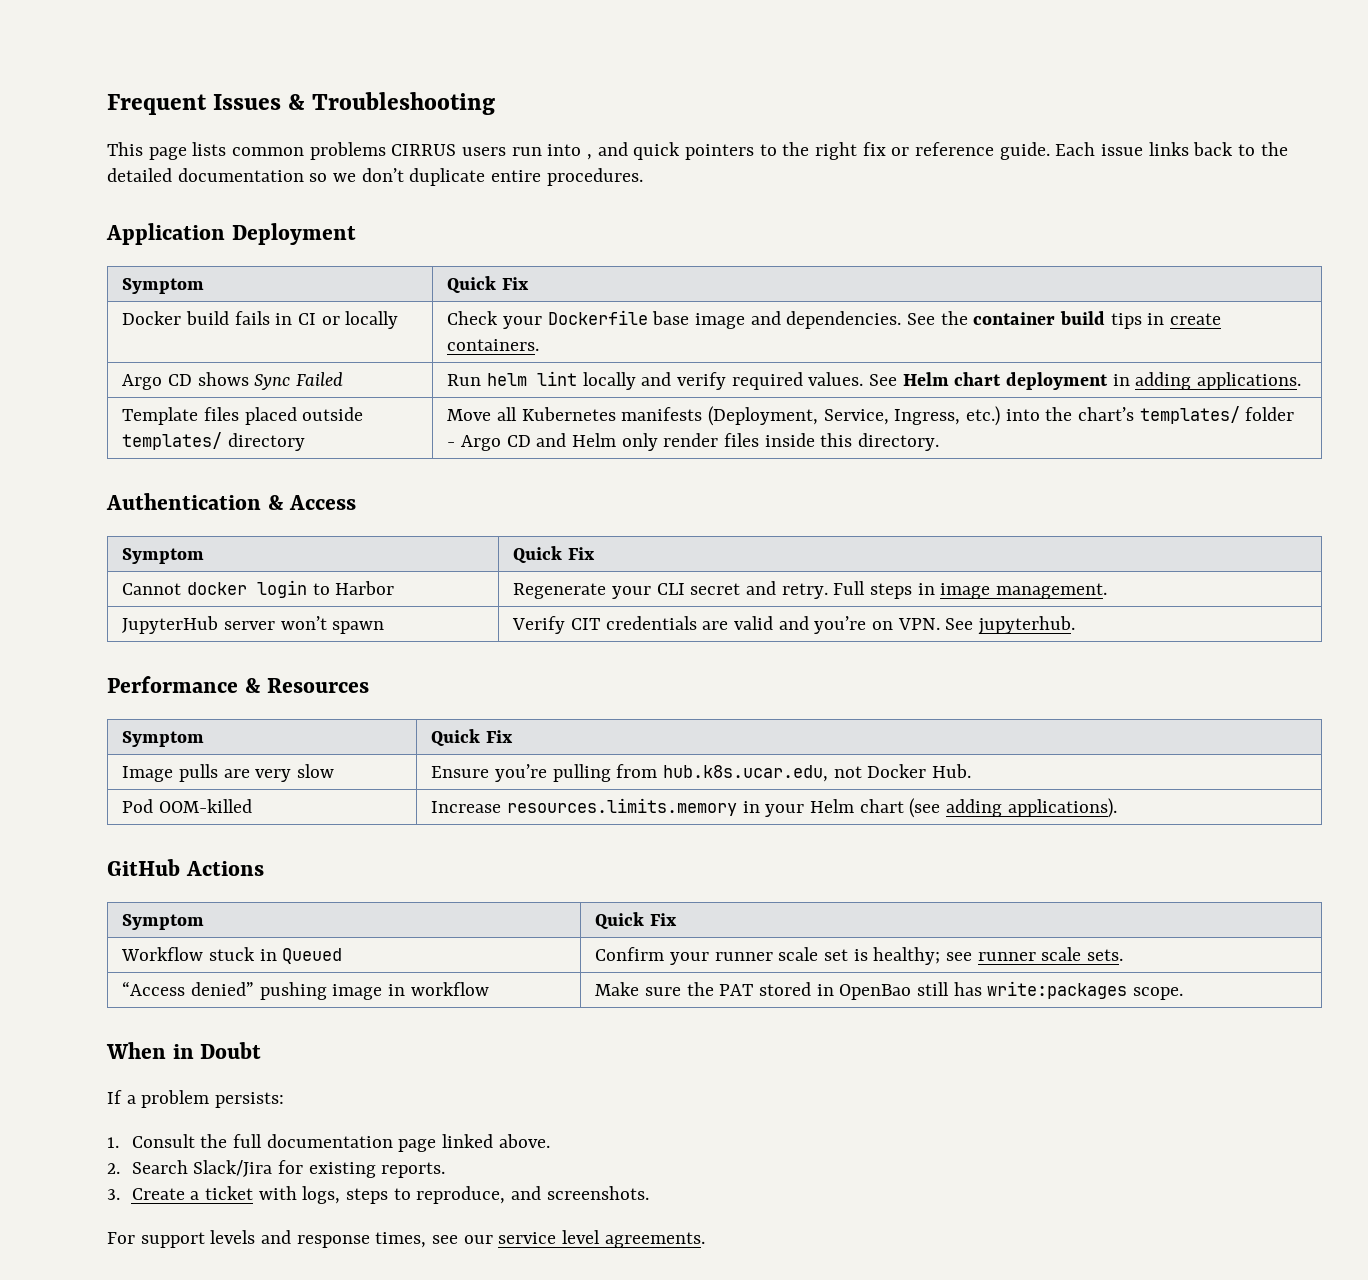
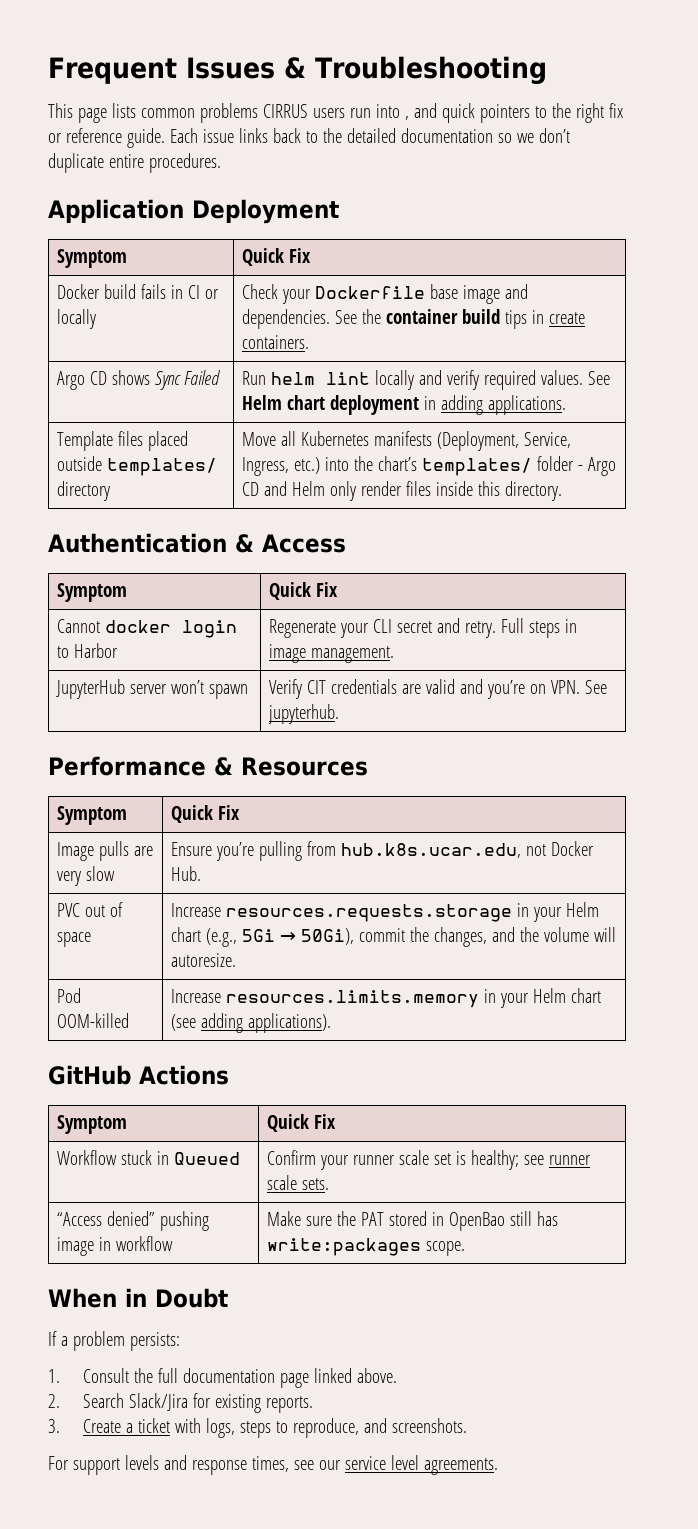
+ PVC out of space | Increase resources.requests.storage in your Helm chart (e.g., 5Gi → 50Gi), commit the changes, and the volume will autoresize.

